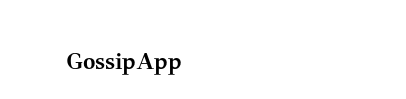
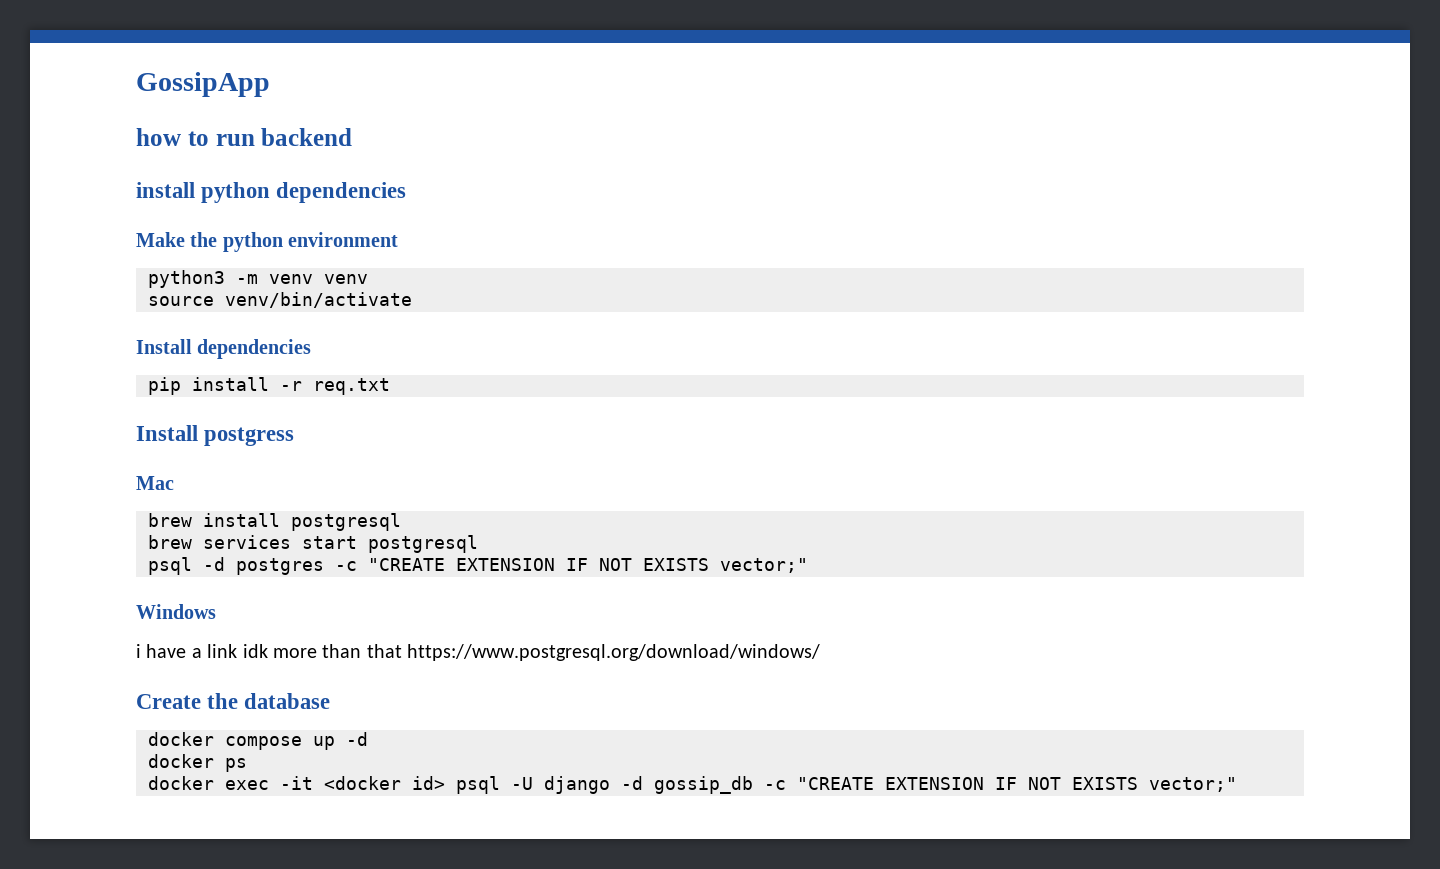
+ how to run backend
+ install python dependencies
+ Make the python environment
+ python3 -m venv venv
+ source venv/bin/activate
+ Install dependencies
+ pip install -r req.txt
+ Install postgress
+ Mac
+ brew install postgresql
+ brew services start postgresql
+ psql -d postgres -c "CREATE EXTENSION IF NOT EXISTS vector;"
+ Windows
+ i have a link idk more than that https://www.postgresql.org/download/windows/
+ Create the database
+ docker compose up -d
+ docker ps
+ docker exec -it <docker id> psql -U django -d gossip_db -c "CREATE EXTENSION IF NOT EXISTS vector;"

